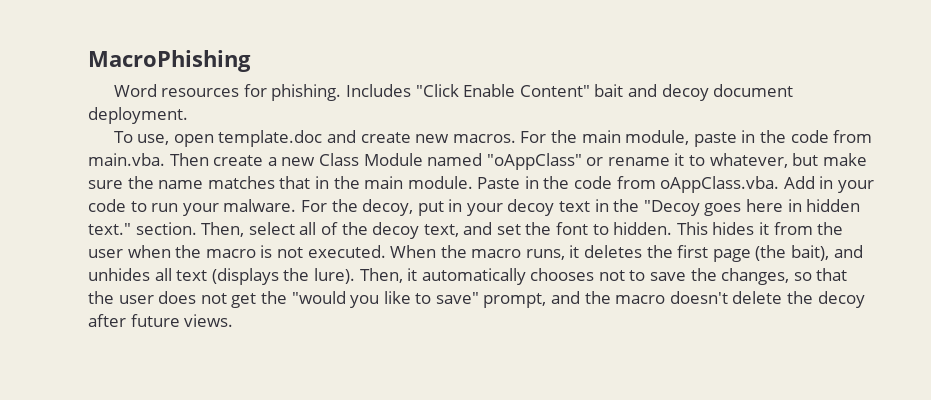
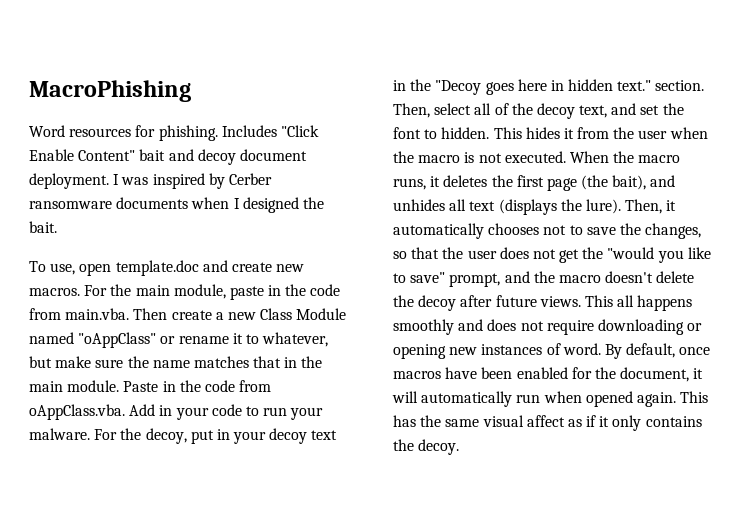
+ I was inspired by Cerber ransomware documents when I designed the bait.
+ This all happens smoothly and does not require downloading or opening new instances of word. By default, once macros have been enabled for the document, it will automatically run when opened again. This has the same visual affect as if it only contains the decoy.

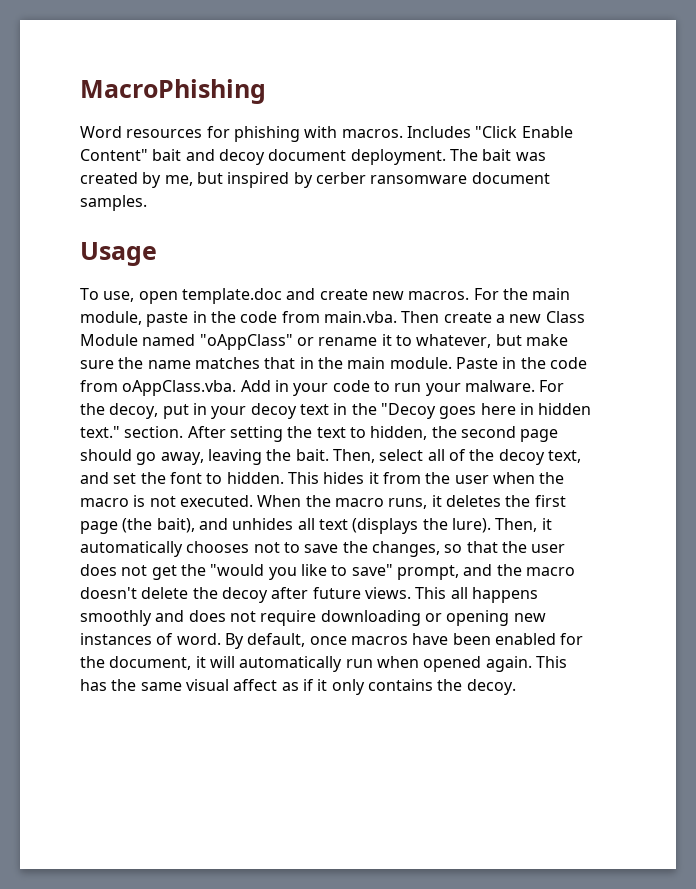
- Word resources for phishing.
+ Word resources for phishing with macros.
- I was inspired by Cerber ransomware documents when I designed the bait.
+ The bait was created by me, but inspired by cerber ransomware document samples.
+ Usage
+ After setting the text to hidden, the second page should go away, leaving the bait.

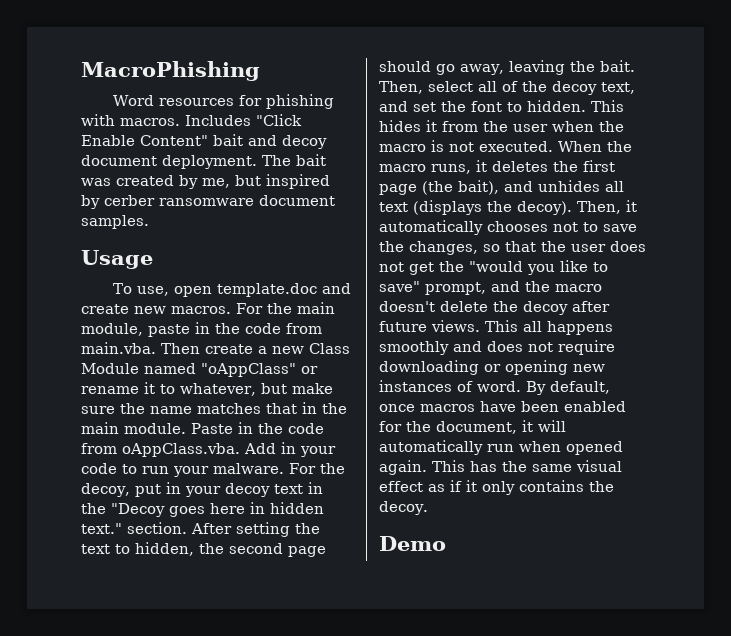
- When the macro runs, it deletes the first page (the bait), and unhides all text (displays the lure).
+ When the macro runs, it deletes the first page (the bait), and unhides all text (displays the decoy).
- This has the same visual affect as if it only contains the decoy.
+ This has the same visual effect as if it only contains the decoy.
+ Demo

